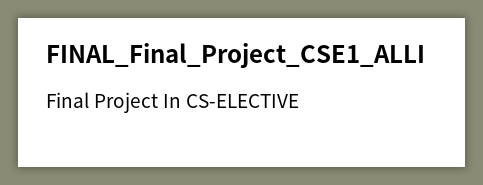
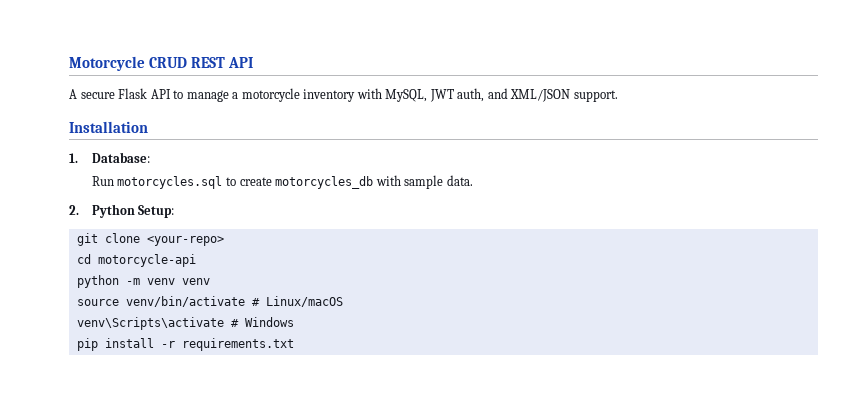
- FINAL_Final_Project_CSE1_ALLI
- Final Project In CS-ELECTIVE
+ Motorcycle CRUD REST API
+ A secure Flask API to manage a motorcycle inventory with MySQL, JWT auth, and XML/JSON support.
+ Installation
+ 1. Database:
+ Run motorcycles.sql to create motorcycles_db with sample data.
+ 2. Python Setup:
+ git clone <your-repo>
+ cd motorcycle-api
+ python -m venv venv
+ source venv/bin/activate # Linux/macOS
+ venv\Scripts\activate # Windows
+ pip install -r requirements.txt

